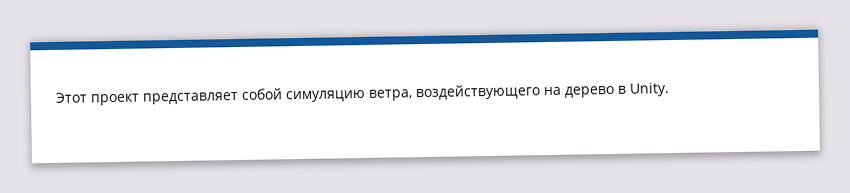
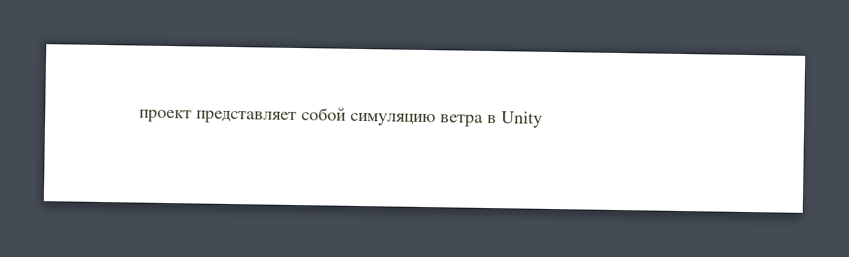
- Этот проект представляет собой симуляцию ветра, воздействующего на дерево в Unity.
+ проект представляет собой симуляцию ветра в Unity

